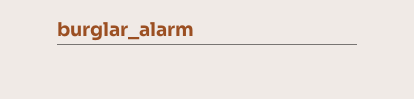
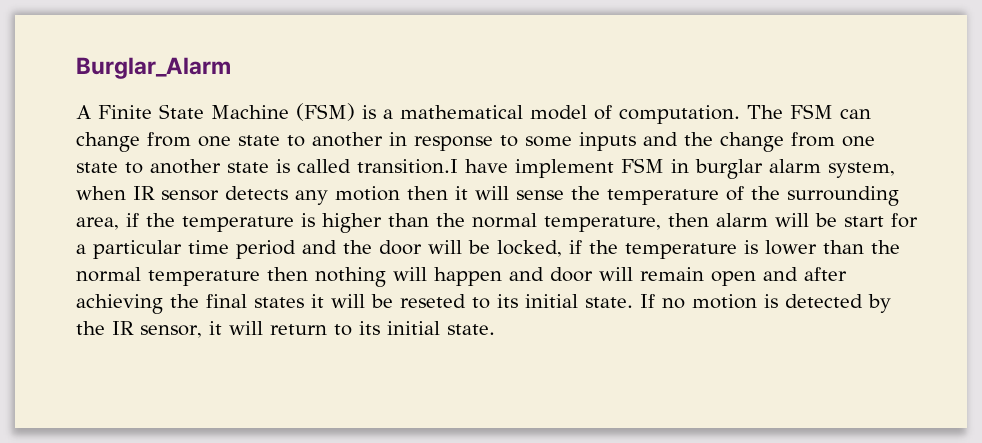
- burglar_alarm
+ Burglar_Alarm
+ A Finite State Machine (FSM) is a mathematical model of computation. The FSM can change from one state to another in response to some inputs and the change from one state to another state is called transition.I have implement FSM in burglar alarm system, when IR sensor detects any motion then it will sense the temperature of the surrounding area, if the temperature is higher than the normal temperature, then alarm will be start for a particular time period and the door will be locked, if the temperature is lower than the normal temperature then nothing will happen and door will remain open and after achieving the final states it will be reseted to its initial state. If no motion is detected by the IR sensor, it will return to its initial state.

